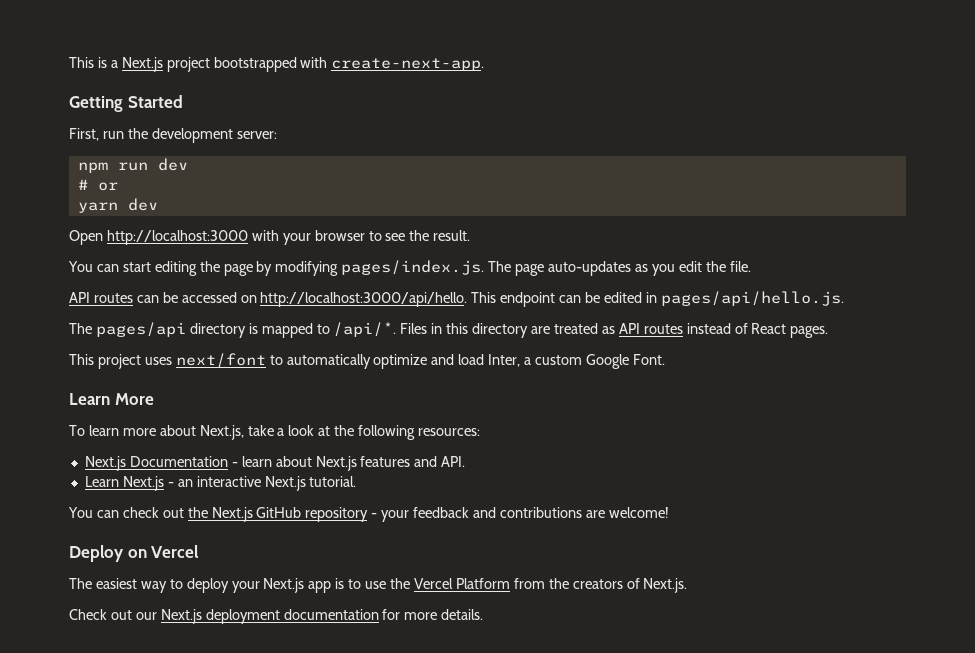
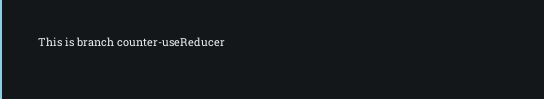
- This is a Next.js project bootstrapped with create-next-app.
- Getting Started
- First, run the development server:
- npm run dev
- # or
- yarn dev
- Open http://localhost:3000 with your browser to see the result.
- You can start editing the page by modifying pages/index.js. The page auto-updates as you edit the file.
- API routes can be accessed on http://localhost:3000/api/hello. This endpoint can be edited in pages/api/hello.js.
- The pages/api directory is mapped to /api/*. Files in this directory are treated as API routes instead of React pages.
- This project uses next/font to automatically optimize and load Inter, a custom Google Font.
- Learn More
- To learn more about Next.js, take a look at the following resources:
- Next.js Documentation - learn about Next.js features and API.
- Learn Next.js - an interactive Next.js tutorial.
- You can check out the Next.js GitHub repository - your feedback and contributions are welcome!
- Deploy on Vercel
- The easiest way to deploy your Next.js app is to use the Vercel Platform from the creators of Next.js.
- Check out our Next.js deployment documentation for more details.
+ This is branch counter-useReducer

